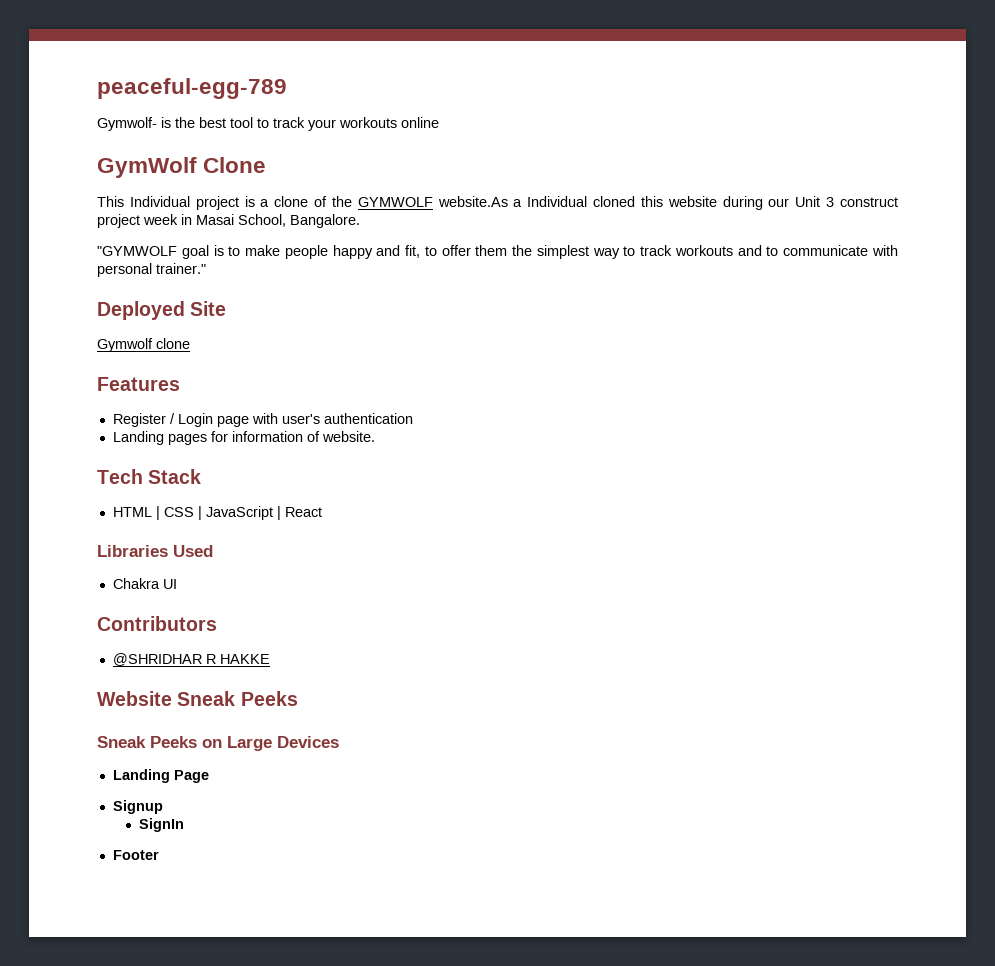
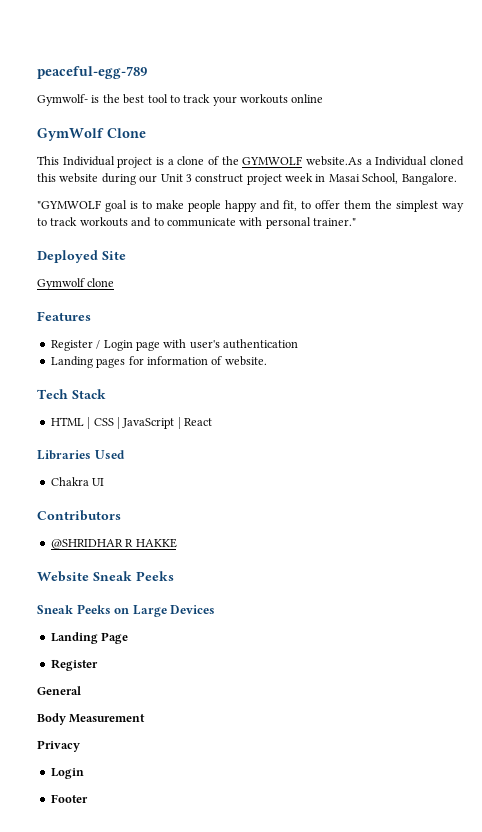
  Landing Page
- Signup
- SignIn
+ Register
+ General
+ Body Measurement
+ Privacy
+ Login

